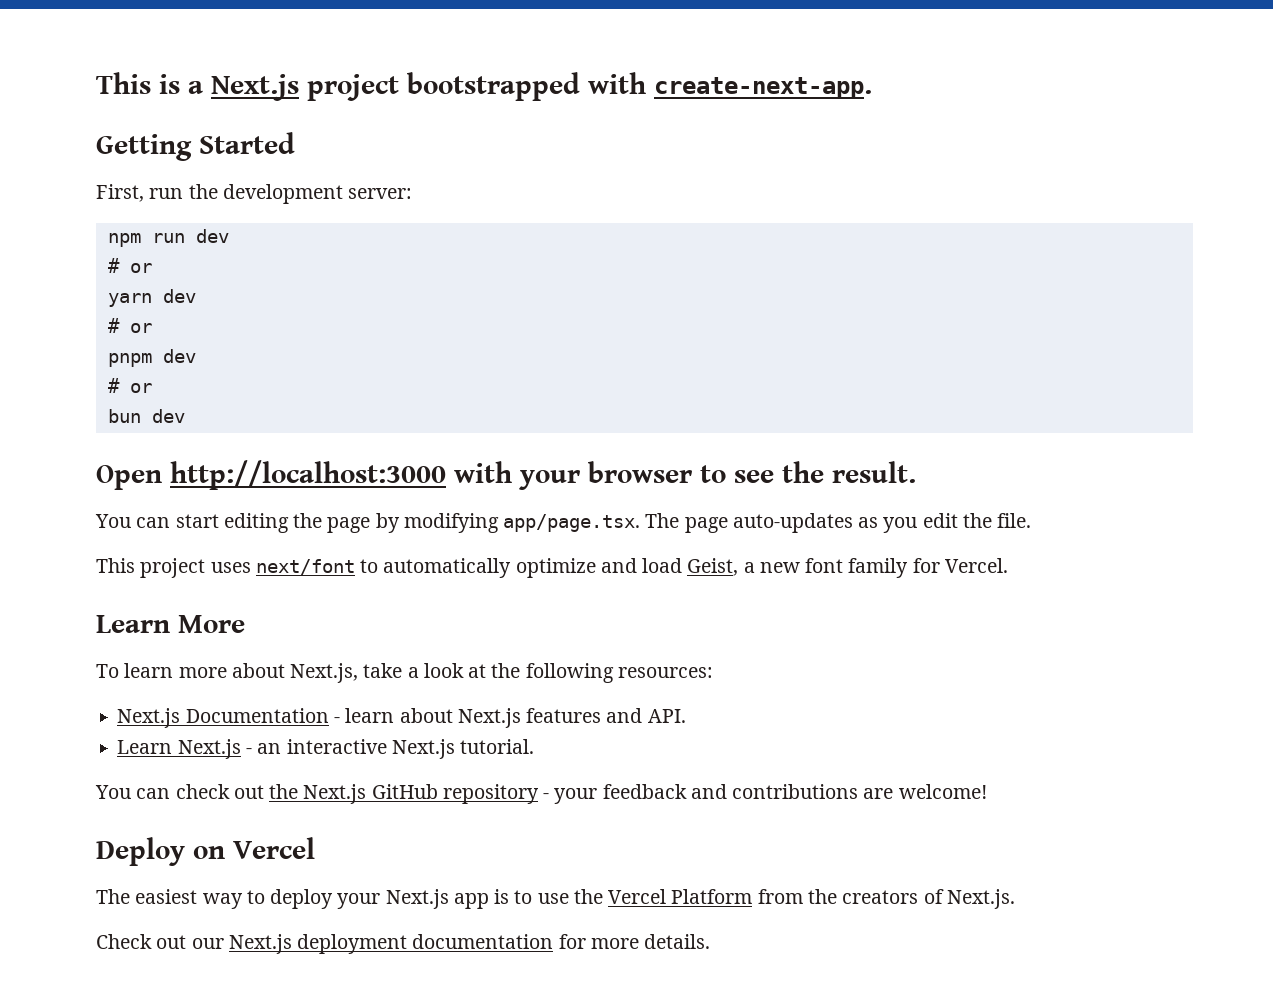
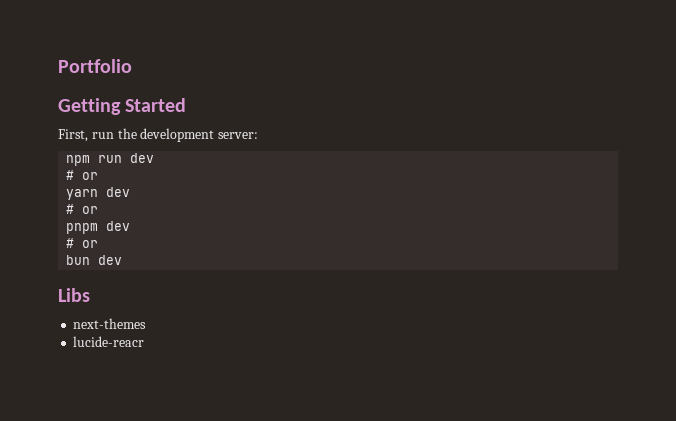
- This is a Next.js project bootstrapped with create-next-app.
+ Portfolio
- Open http://localhost:3000 with your browser to see the result.
- You can start editing the page by modifying app/page.tsx. The page auto-updates as you edit the file.
- This project uses next/font to automatically optimize and load Geist, a new font family for Vercel.
- Learn More
- To learn more about Next.js, take a look at the following resources:
- Next.js Documentation - learn about Next.js features and API.
- Learn Next.js - an interactive Next.js tutorial.
- You can check out the Next.js GitHub repository - your feedback and contributions are welcome!
- Deploy on Vercel
- The easiest way to deploy your Next.js app is to use the Vercel Platform from the creators of Next.js.
- Check out our Next.js deployment documentation for more details.
+ Libs
+ next-themes
+ lucide-reacr

